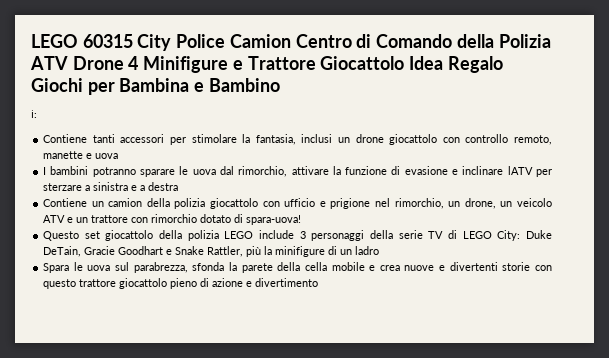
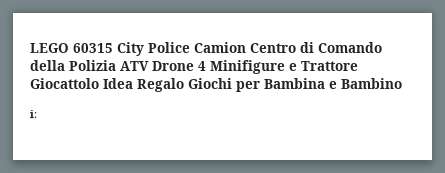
- Contiene tanti accessori per stimolare la fantasia, inclusi un drone giocattolo con controllo remoto, manette e uova
- I bambini potranno sparare le uova dal rimorchio, attivare la funzione di evasione e inclinare lATV per sterzare a sinistra e a destra
- Contiene un camion della polizia giocattolo con ufficio e prigione nel rimorchio, un drone, un veicolo ATV e un trattore con rimorchio dotato di spara-uova!
- Questo set giocattolo della polizia LEGO include 3 personaggi della serie TV di LEGO City: Duke DeTain, Gracie Goodhart e Snake Rattler, più la minifigure di un ladro
- Spara le uova sul parabrezza, sfonda la parete della cella mobile e crea nuove e divertenti storie con questo trattore giocattolo pieno di azione e divertimento

